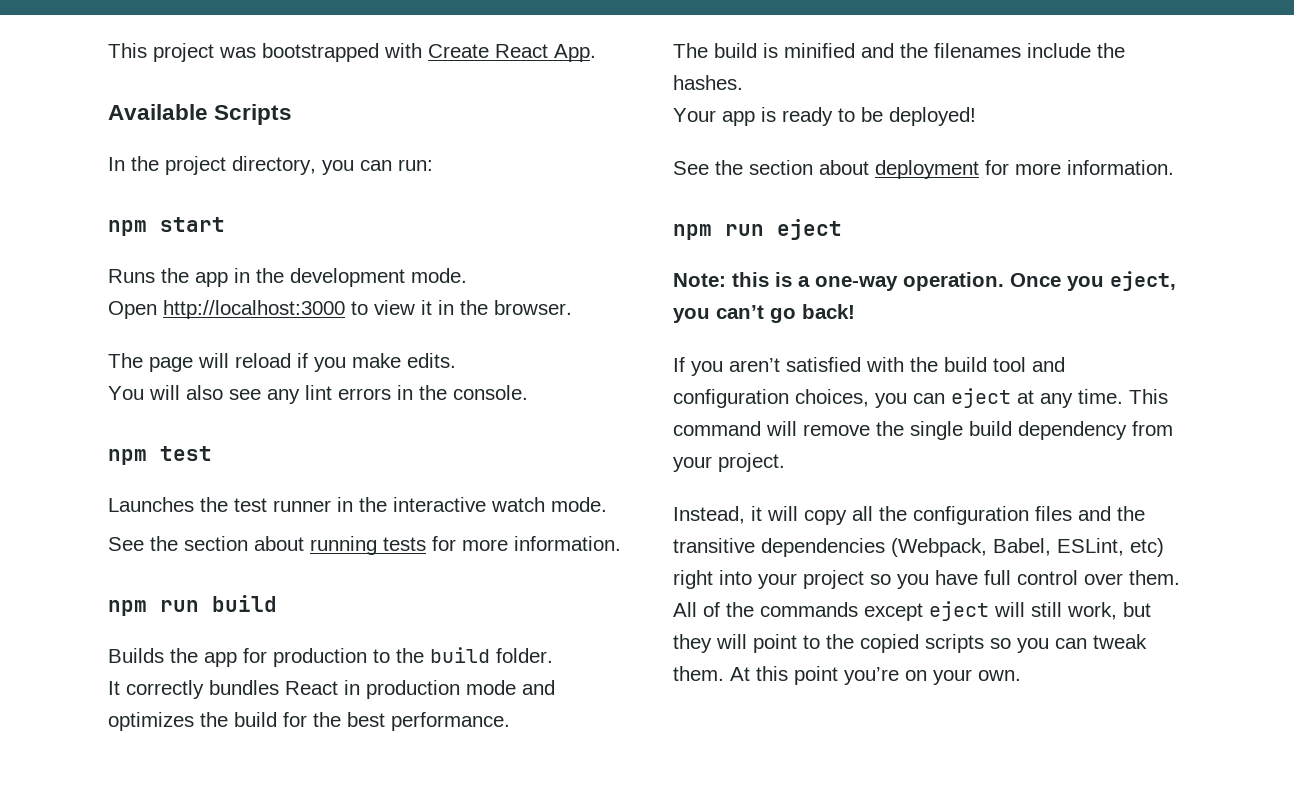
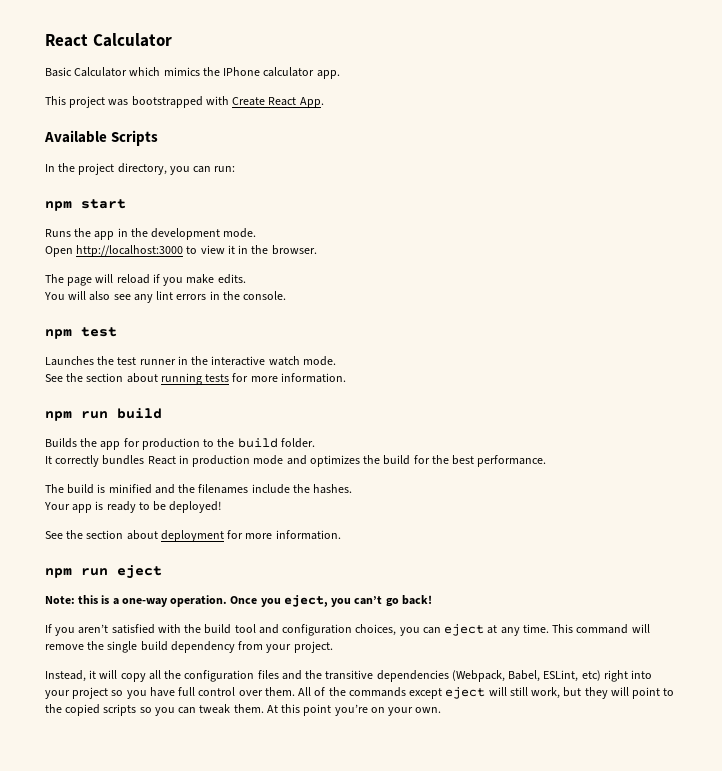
+ React Calculator
+ Basic Calculator which mimics the IPhone calculator app.

